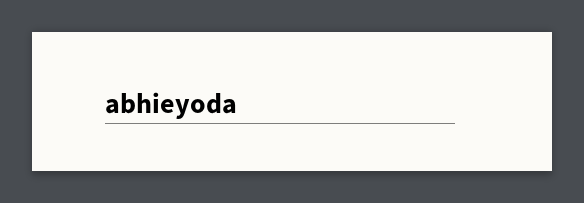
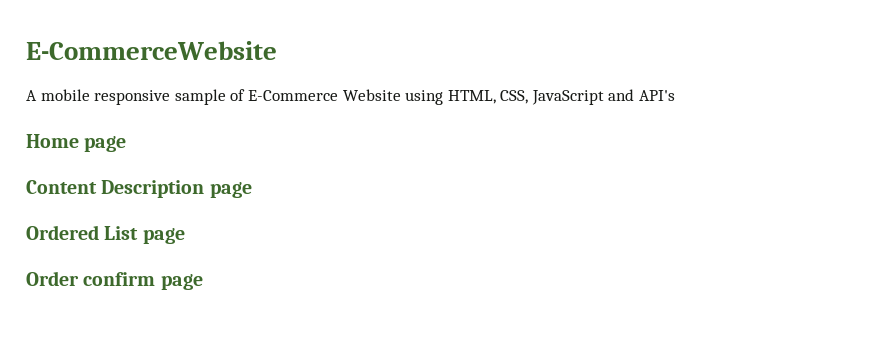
- abhieyoda
+ E-CommerceWebsite
+ A mobile responsive sample of E-Commerce Website using HTML, CSS, JavaScript and API's
+ Home page
+ Content Description page
+ Ordered List page
+ Order confirm page

